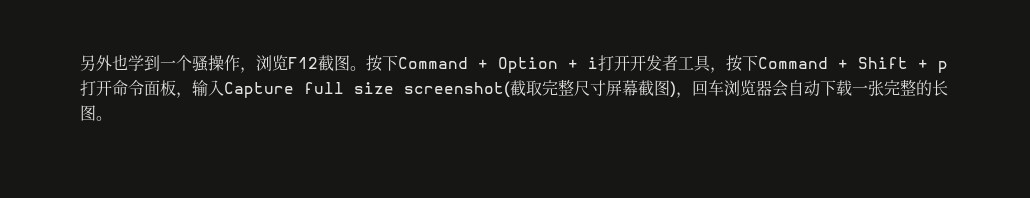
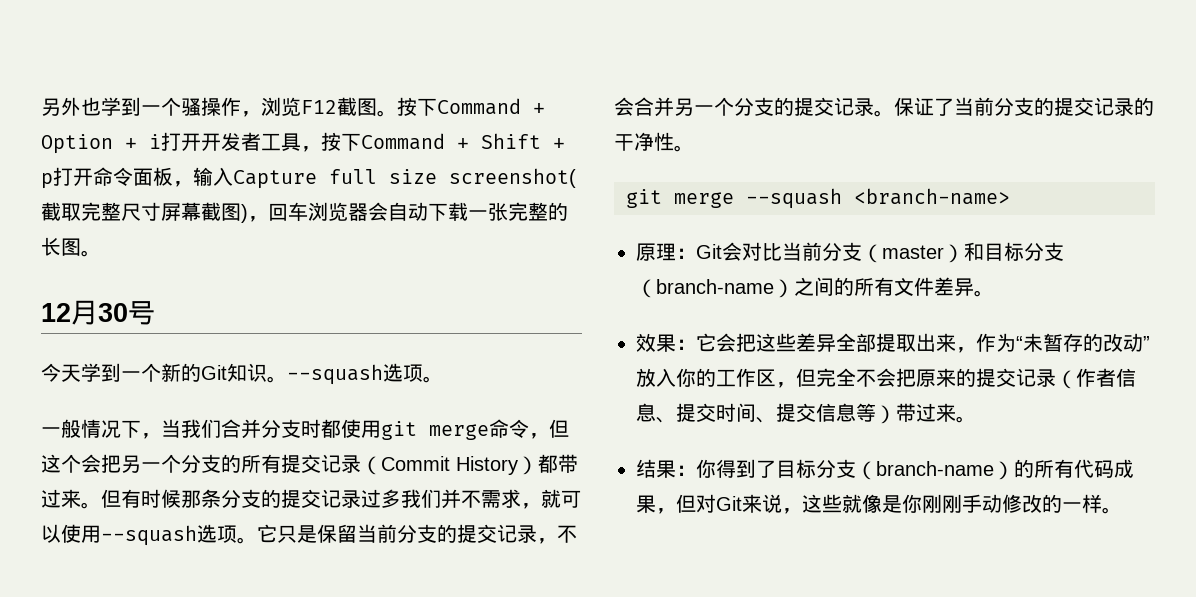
+ 12月30号
+ 今天学到一个新的Git知识。--squash选项。
+ 一般情况下，当我们合并分支时都使用git merge命令，但这个会把另一个分支的所有提交记录（Commit History）都带过来。但有时候那条分支的提交记录过多我们并不需求，就可以使用--squash选项。它只是保留当前分支的提交记录，不会合并另一个分支的提交记录。保证了当前分支的提交记录的干净性。
+ git merge --squash <branch-name>
+ 原理：Git会对比当前分支（master）和目标分支（branch-name）之间的所有文件差异。
+ 效果：它会把这些差异全部提取出来，作为“未暂存的改动”放入你的工作区，但完全不会把原来的提交记录（作者信息、提交时间、提交信息等）带过来。
+ 结果：你得到了目标分支（branch-name）的所有代码成果，但对Git来说，这些就像是你刚刚手动修改的一样。

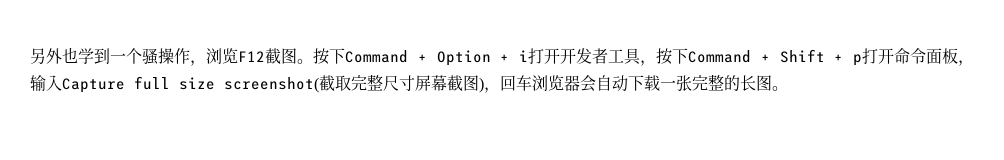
- 12月30号
- 今天学到一个新的Git知识。--squash选项。
- 一般情况下，当我们合并分支时都使用git merge命令，但这个会把另一个分支的所有提交记录（Commit History）都带过来。但有时候那条分支的提交记录过多我们并不需求，就可以使用--squash选项。它只是保留当前分支的提交记录，不会合并另一个分支的提交记录。保证了当前分支的提交记录的干净性。
- git merge --squash <branch-name>
- 原理：Git会对比当前分支（master）和目标分支（branch-name）之间的所有文件差异。
- 效果：它会把这些差异全部提取出来，作为“未暂存的改动”放入你的工作区，但完全不会把原来的提交记录（作者信息、提交时间、提交信息等）带过来。
- 结果：你得到了目标分支（branch-name）的所有代码成果，但对Git来说，这些就像是你刚刚手动修改的一样。

